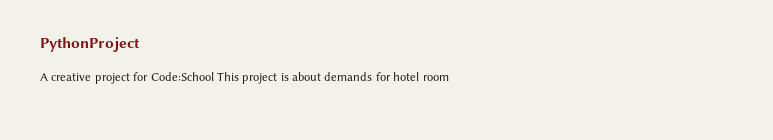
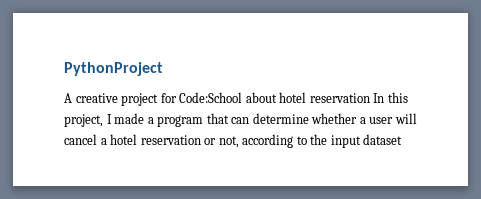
- A creative project for Code:School This project is about demands for hotel room
+ A creative project for Code:School about hotel reservation In this project, I made a program that can determine whether a user will cancel a hotel reservation or not, according to the input dataset

